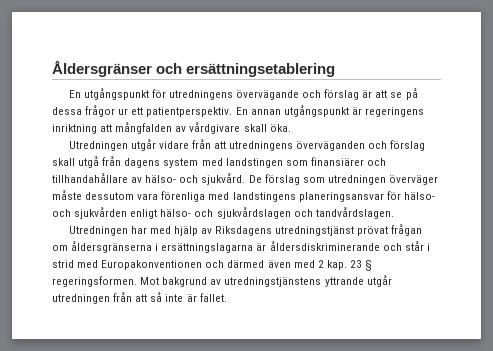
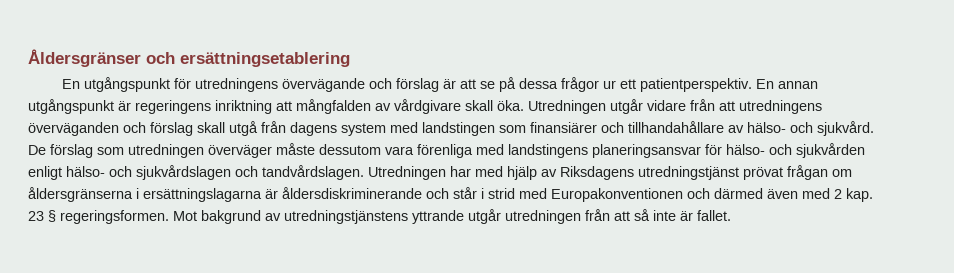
- En annan utgångspunkt är regeringens inriktning att mångfalden av vårdgivare skall öka.
- Utredningen utgår vidare från att utredningens överväganden och förslag skall utgå från dagens system med landstingen som finansiärer och tillhandahållare av hälso- och sjukvård.
+ En annan utgångspunkt är regeringens inriktning att mångfalden av vårdgivare skall öka. Utredningen utgår vidare från att utredningens överväganden och förslag skall utgå från dagens system med landstingen som finansiärer och tillhandahållare av hälso- och sjukvård.
- De förslag som utredningen överväger måste dessutom vara förenliga med landstingens planeringsansvar för hälso- och sjukvården enligt hälso- och sjukvårdslagen och tandvårdslagen.
- Utredningen har med hjälp av Riksdagens utredningstjänst prövat frågan om åldersgränserna i ersättningslagarna är åldersdiskriminerande och står i strid med Europakonventionen och därmed även med 2 kap. 23 § regeringsformen.
+ De förslag som utredningen överväger måste dessutom vara förenliga med landstingens planeringsansvar för hälso- och sjukvården enligt hälso- och sjukvårdslagen och tandvårdslagen. Utredningen har med hjälp av Riksdagens utredningstjänst prövat frågan om åldersgränserna i ersättningslagarna är åldersdiskriminerande och står i strid med Europakonventionen och därmed även med 2 kap. 23 § regeringsformen.

